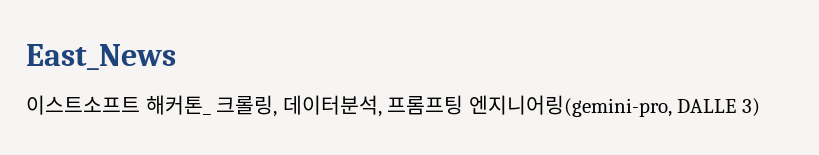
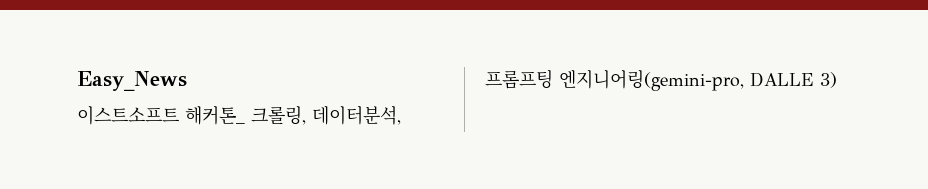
- East_News
+ Easy_News

